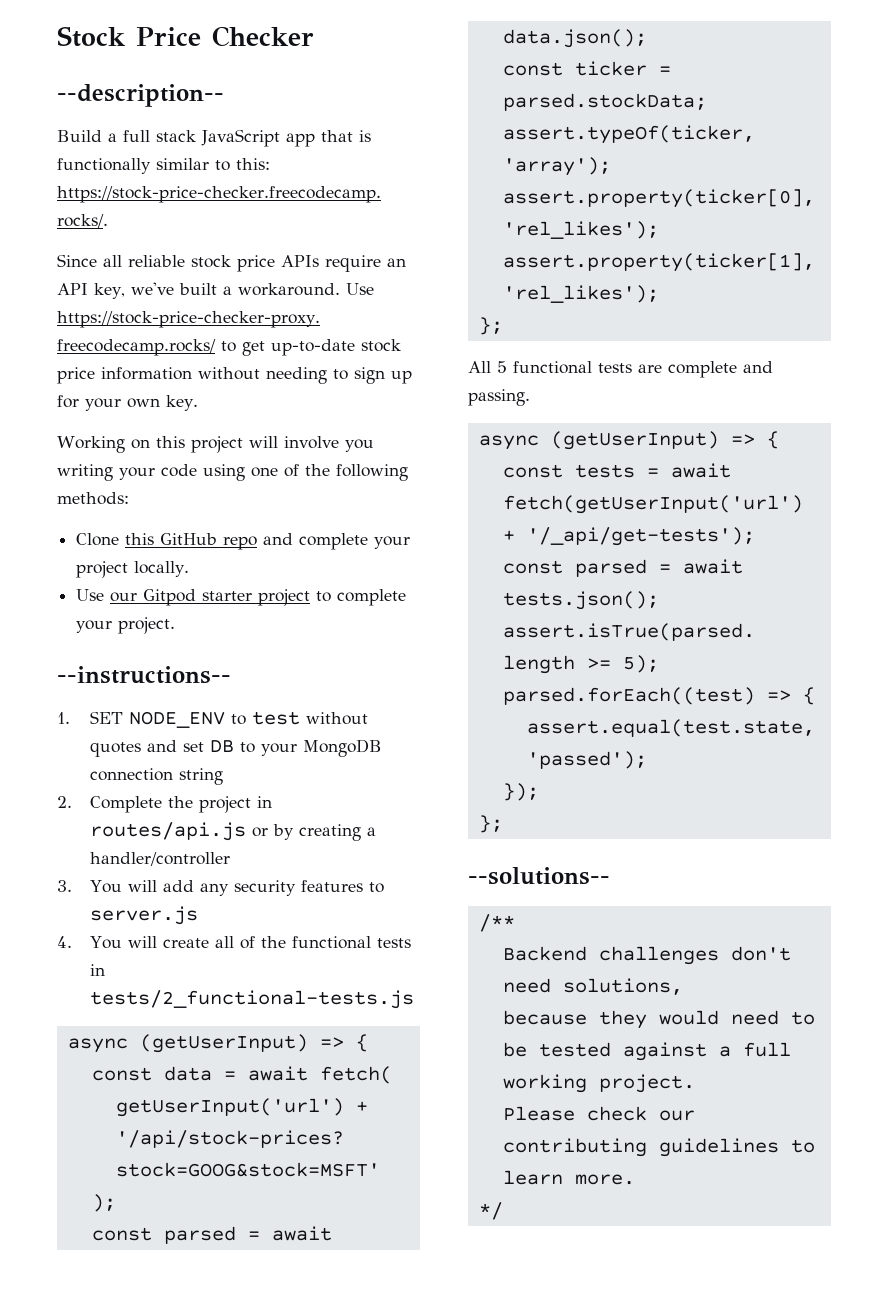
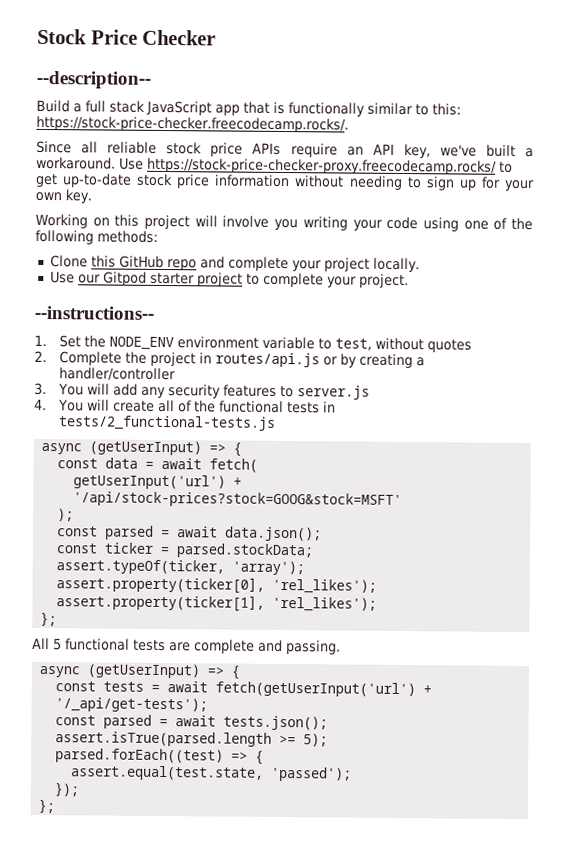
- 1. SET NODE_ENV to test without quotes and set DB to your MongoDB connection string
+ 1. Set the NODE_ENV environment variable to test, without quotes
- --solutions--
- /**
- Backend challenges don't need solutions,
- because they would need to be tested against a full working project.
- Please check our contributing guidelines to learn more.
- */

